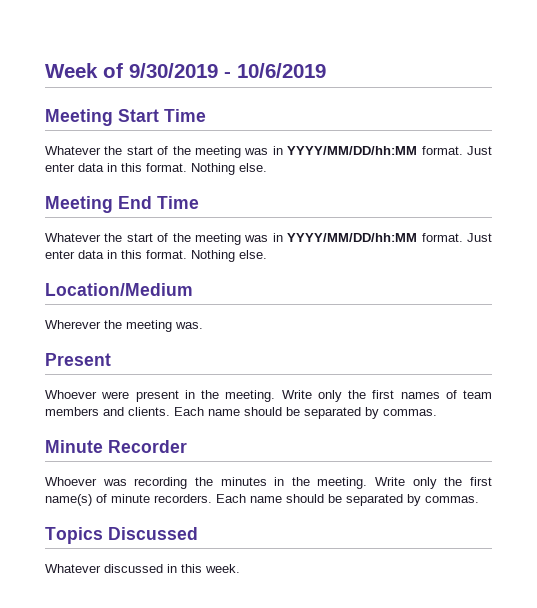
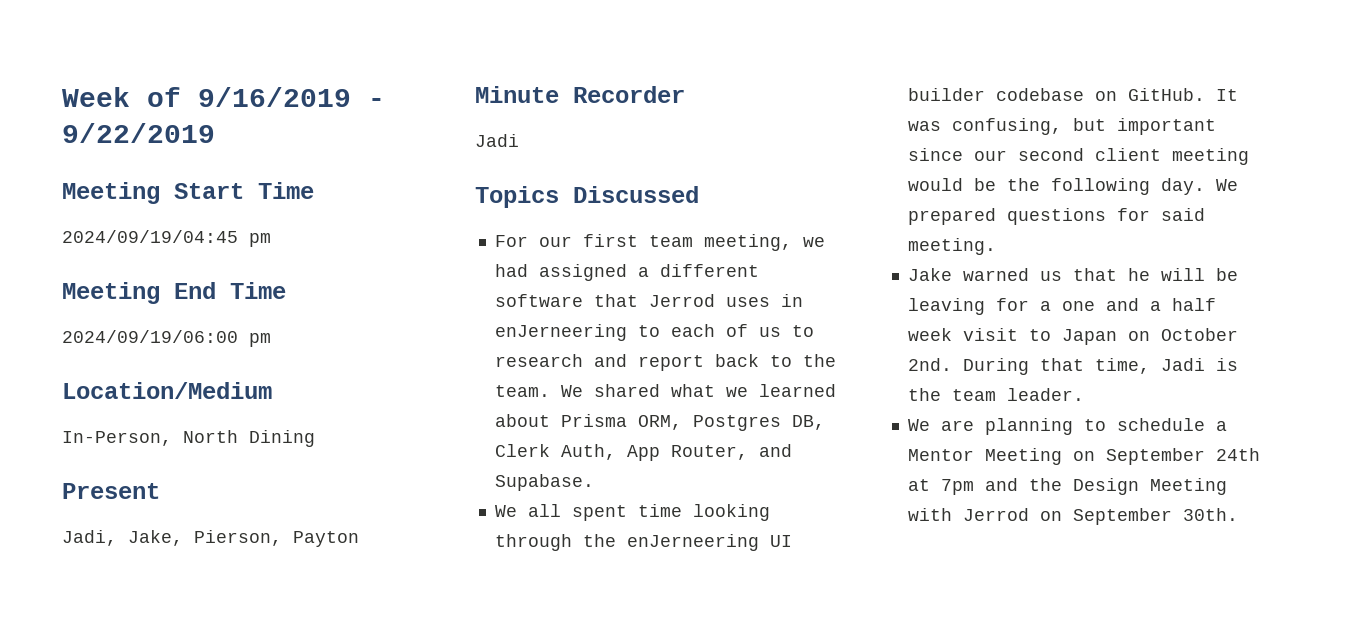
- Week of 9/30/2019 - 10/6/2019
+ Week of 9/16/2019 - 9/22/2019
  Meeting Start Time
- Whatever the start of the meeting was in YYYY/MM/DD/hh:MM format. Just enter data in this format. Nothing else.
+ 2024/09/19/04:45 pm
  Meeting End Time
- Whatever the start of the meeting was in YYYY/MM/DD/hh:MM format. Just enter data in this format. Nothing else.
+ 2024/09/19/06:00 pm
  Location/Medium
- Wherever the meeting was.
+ In-Person, North Dining
  Present
- Whoever were present in the meeting. Write only the first names of team members and clients. Each name should be separated by commas.
+ Jadi, Jake, Pierson, Payton
  Minute Recorder
- Whoever was recording the minutes in the meeting. Write only the first name(s) of minute recorders. Each name should be separated by commas.
+ Jadi
  Topics Discussed
- Whatever discussed in this week.
+ For our first team meeting, we had assigned a different software that Jerrod uses in enJerneering to each of us to research and report back to the team. We shared what we learned about Prisma ORM, Postgres DB, Clerk Auth, App Router, and Supabase.
+ We all spent time looking through the enJerneering UI builder codebase on GitHub. It was confusing, but important since our second client meeting would be the following day. We prepared questions for said meeting.
+ Jake warned us that he will be leaving for a one and a half week visit to Japan on October 2nd. During that time, Jadi is the team leader.
+ We are planning to schedule a Mentor Meeting on September 24th at 7pm and the Design Meeting with Jerrod on September 30th.

